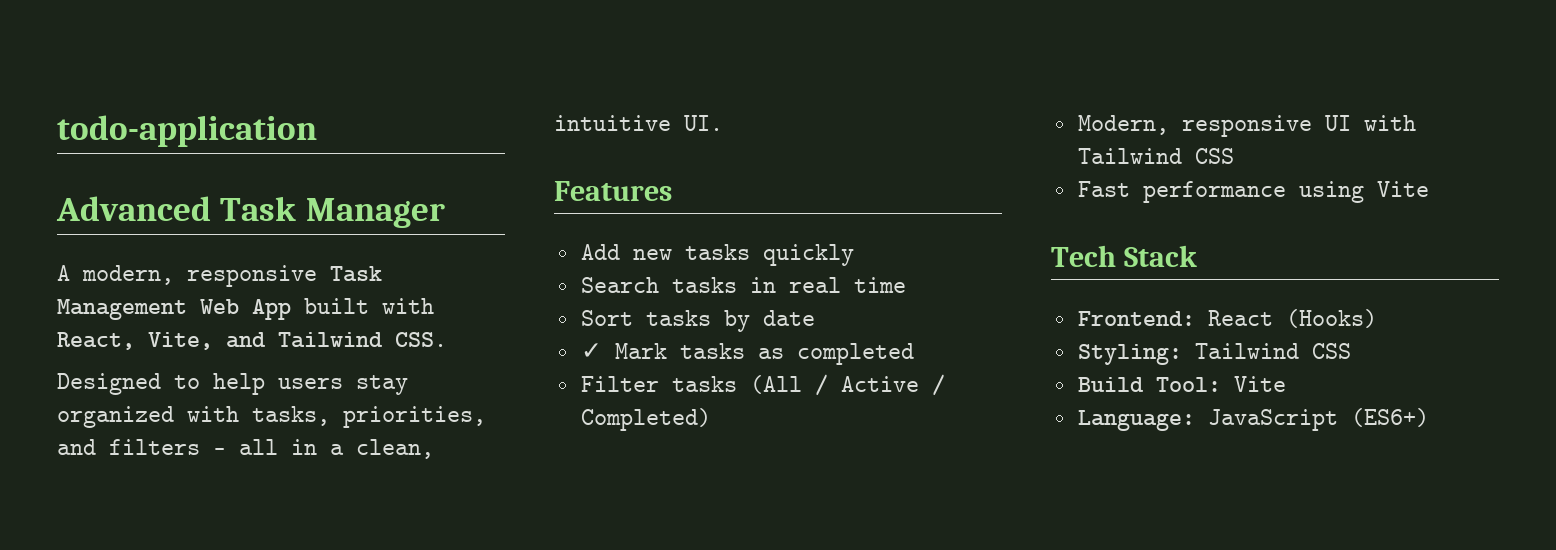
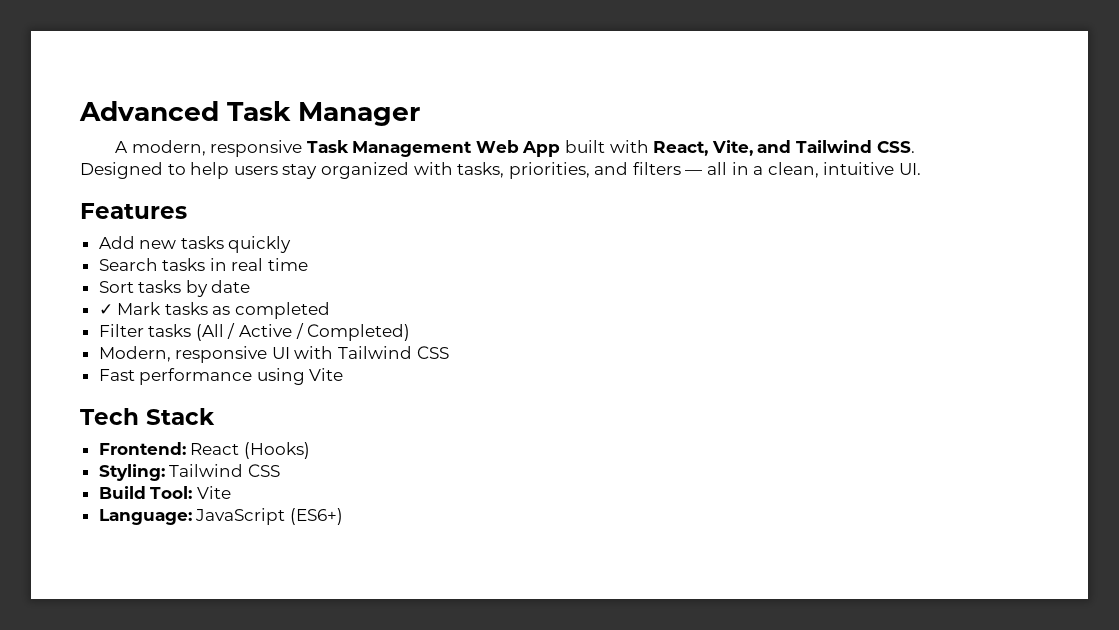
- todo-application

